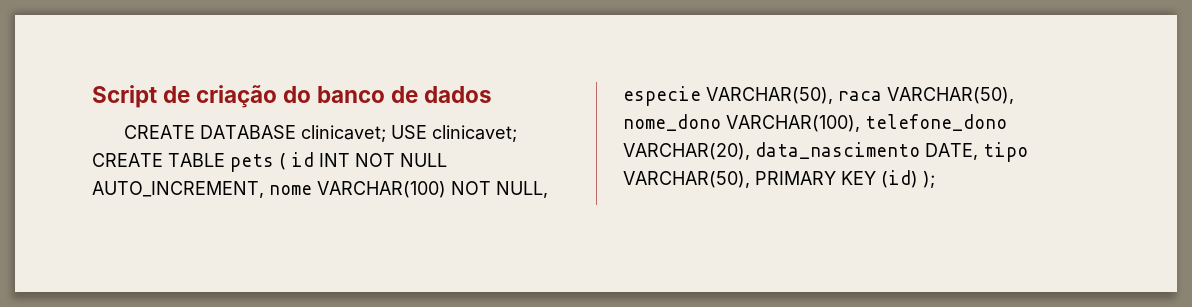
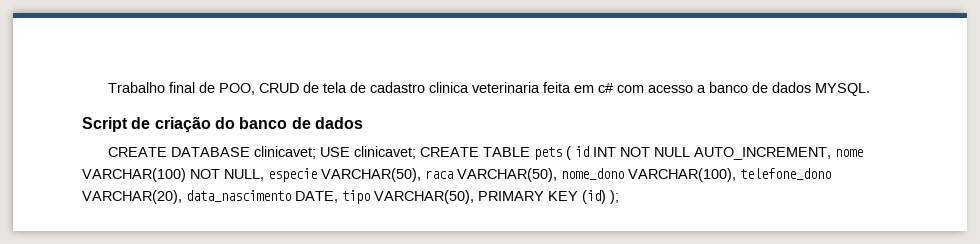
+ Trabalho final de POO, CRUD de tela de cadastro clinica veterinaria feita em c# com acesso a banco de dados MYSQL.

